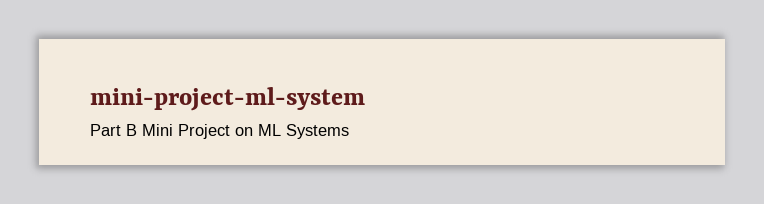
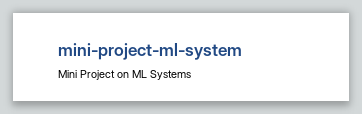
- Part B Mini Project on ML Systems
+ Mini Project on ML Systems

